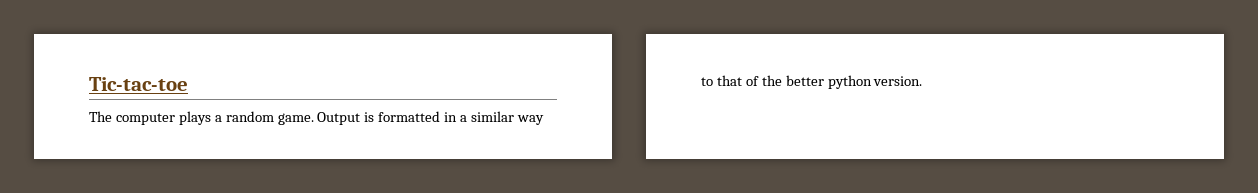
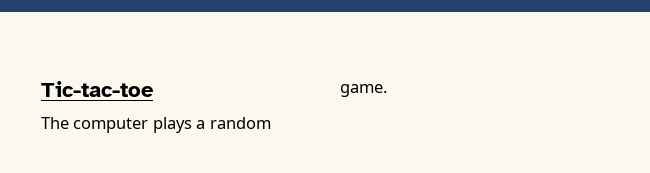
- Output is formatted in a similar way to that of the better python version.

